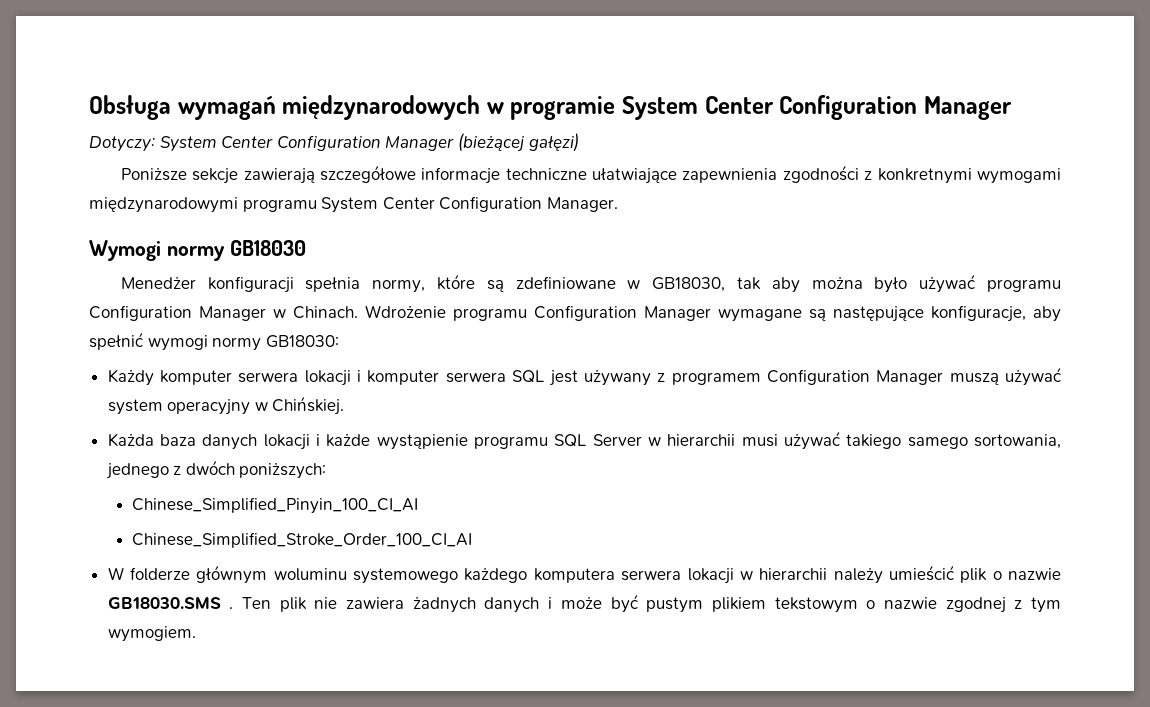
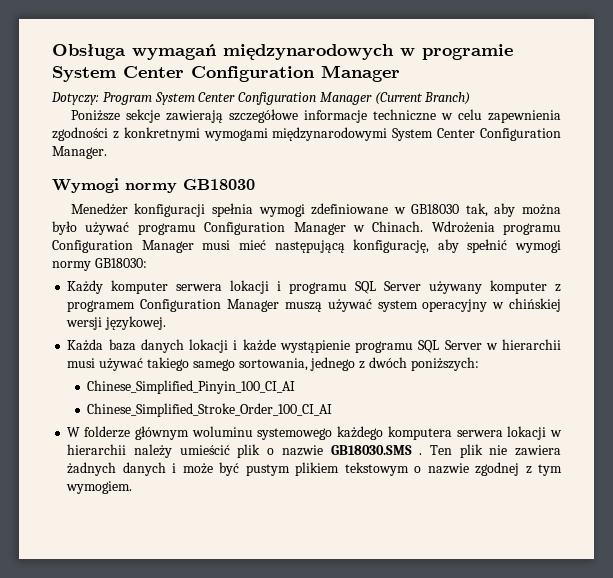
- Dotyczy: System Center Configuration Manager (bieżącej gałęzi)
+ Dotyczy: Program System Center Configuration Manager (Current Branch)
- Poniższe sekcje zawierają szczegółowe informacje techniczne ułatwiające zapewnienia zgodności z konkretnymi wymogami międzynarodowymi programu System Center Configuration Manager.
+ Poniższe sekcje zawierają szczegółowe informacje techniczne w celu zapewnienia zgodności z konkretnymi wymogami międzynarodowymi System Center Configuration Manager.
- Menedżer konfiguracji spełnia normy, które są zdefiniowane w GB18030, tak aby można było używać programu Configuration Manager w Chinach.
+ Menedżer konfiguracji spełnia wymogi zdefiniowane w GB18030 tak, aby można było używać programu Configuration Manager w Chinach.
- Wdrożenie programu Configuration Manager wymagane są następujące konfiguracje, aby spełnić wymogi normy GB18030:
+ Wdrożenia programu Configuration Manager musi mieć następującą konfigurację, aby spełnić wymogi normy GB18030:
- Każdy komputer serwera lokacji i komputer serwera SQL jest używany z programem Configuration Manager muszą używać system operacyjny w Chińskiej.
+ Każdy komputer serwera lokacji i programu SQL Server używany komputer z programem Configuration Manager muszą używać system operacyjny w chińskiej wersji językowej.

